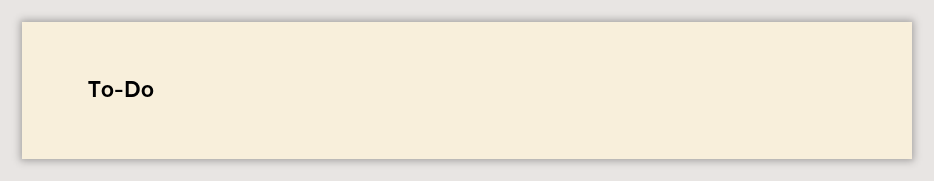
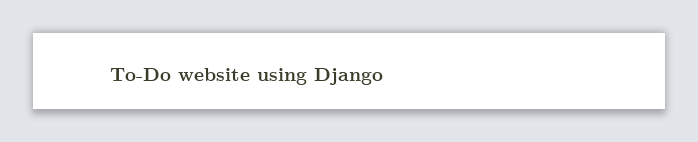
- To-Do
+ To-Do website using Django

